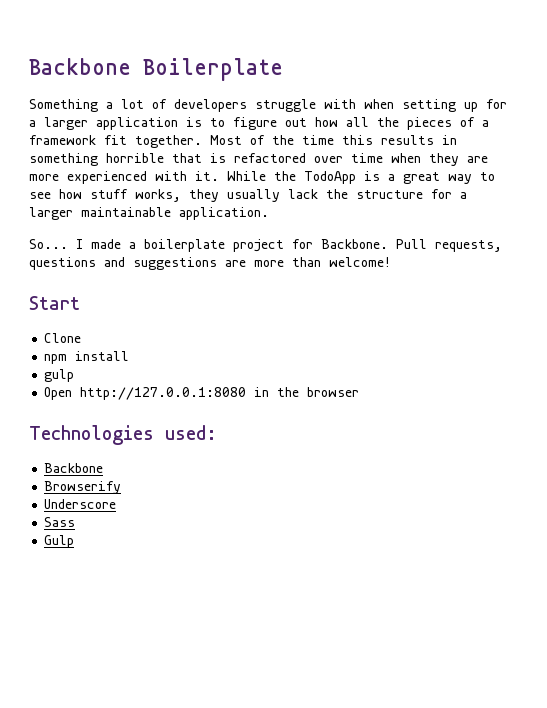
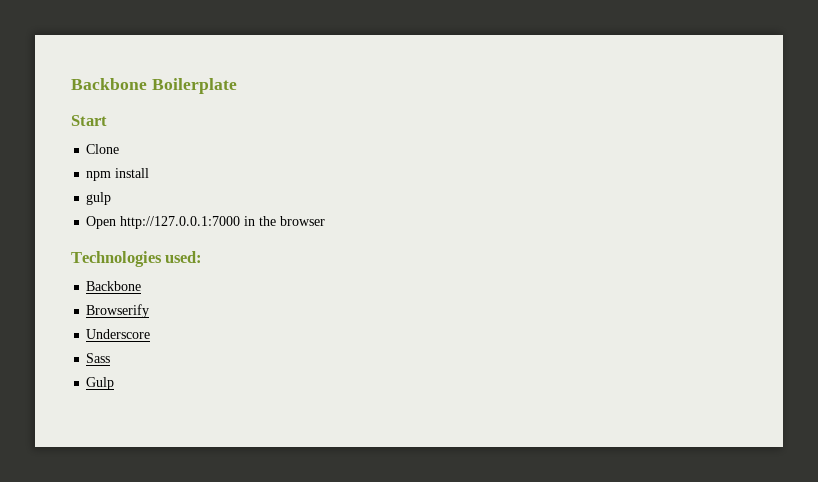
- Something a lot of developers struggle with when setting up for a larger application is to figure out how all the pieces of a framework fit together. Most of the time this results in something horrible that is refactored over time when they are more experienced with it. While the TodoApp is a great way to see how stuff works, they usually lack the structure for a larger maintainable application.
- So... I made a boilerplate project for Backbone. Pull requests, questions and suggestions are more than welcome!
- Open http://127.0.0.1:8080 in the browser
+ Open http://127.0.0.1:7000 in the browser

